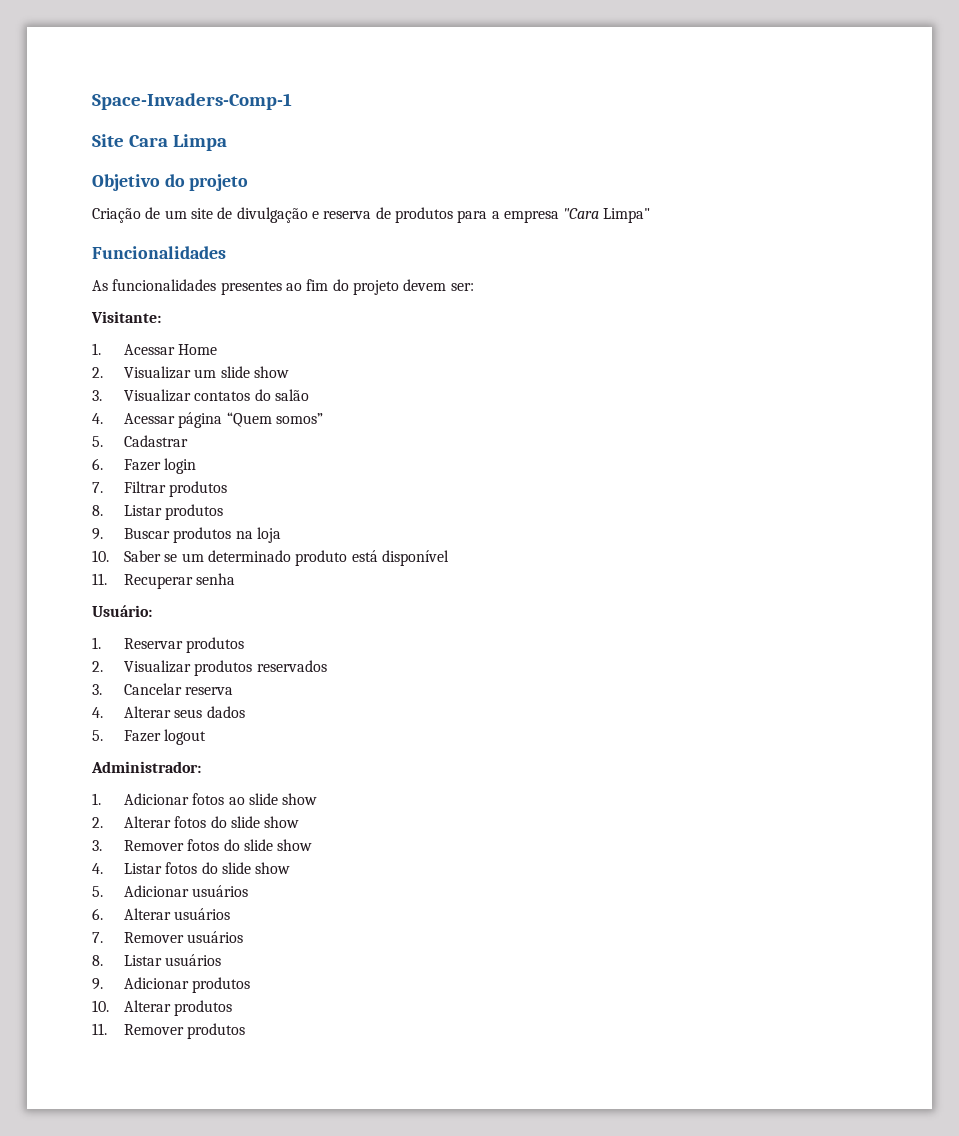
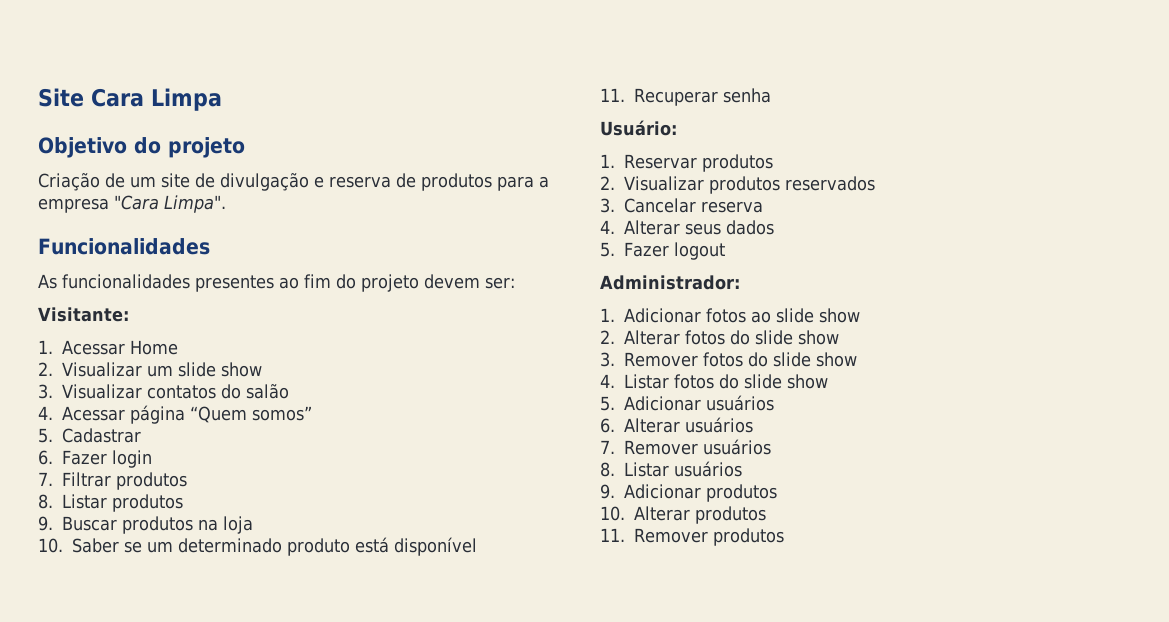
- Space-Invaders-Comp-1
- Criação de um site de divulgação e reserva de produtos para a empresa "Cara Limpa"
+ Criação de um site de divulgação e reserva de produtos para a empresa "Cara Limpa".

